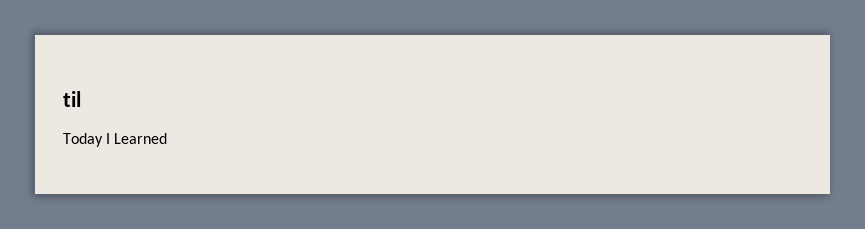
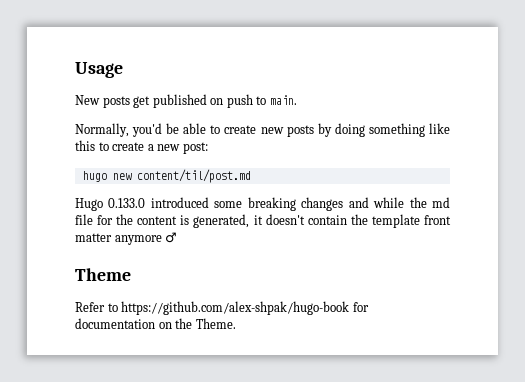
- til
- Today I Learned
+ Usage
+ New posts get published on push to main.
+ Normally, you'd be able to create new posts by doing something like this to create a new post:
+ hugo new content/til/post.md
+ Hugo 0.133.0 introduced some breaking changes and while the md file for the content is generated, it doesn't contain the template front matter anymore ♂
+ Theme
+ Refer to https://github.com/alex-shpak/hugo-book for documentation on the Theme.

